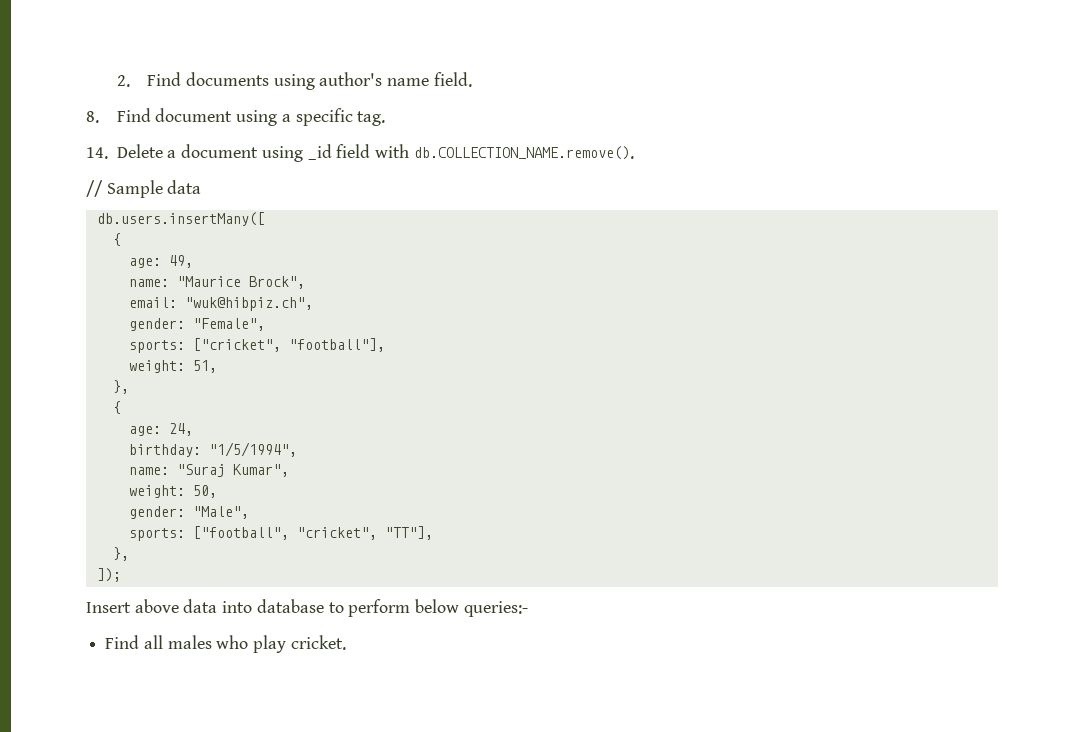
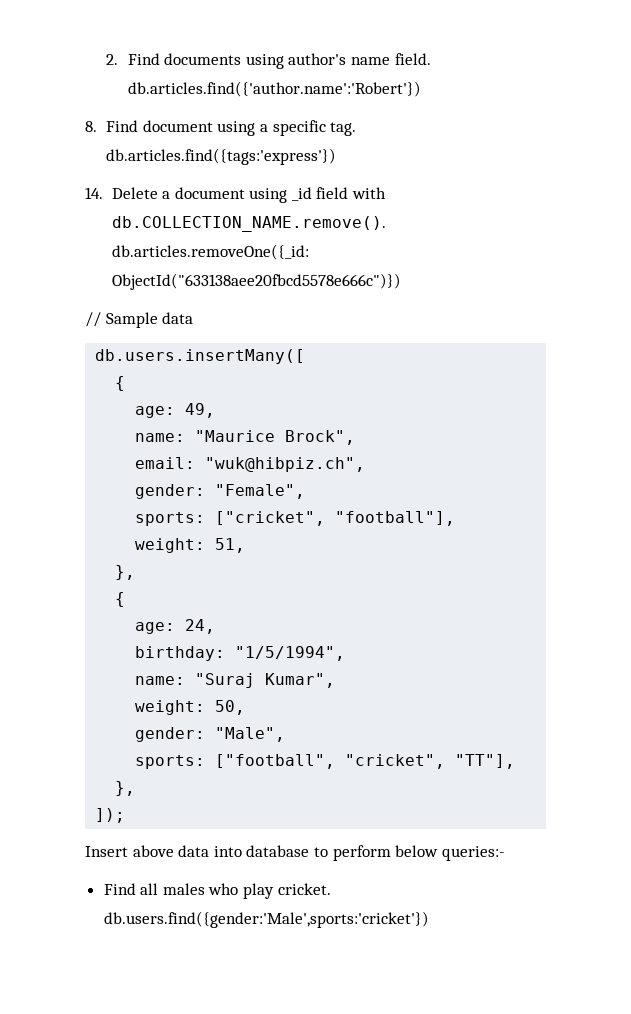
- 2. Find documents using author's name field.
+ 2. Find documents using author's name field. db.articles.find({'author.name':'Robert'})
- 8. Find document using a specific tag.
+ 8. Find document using a specific tag. db.articles.find({tags:'express'})
- 14. Delete a document using _id field with db.COLLECTION_NAME.remove().
+ 14. Delete a document using _id field with db.COLLECTION_NAME.remove(). db.articles.removeOne({_id: ObjectId("633138aee20fbcd5578e666c")})
- Find all males who play cricket.
+ Find all males who play cricket. db.users.find({gender:'Male',sports:'cricket'})

